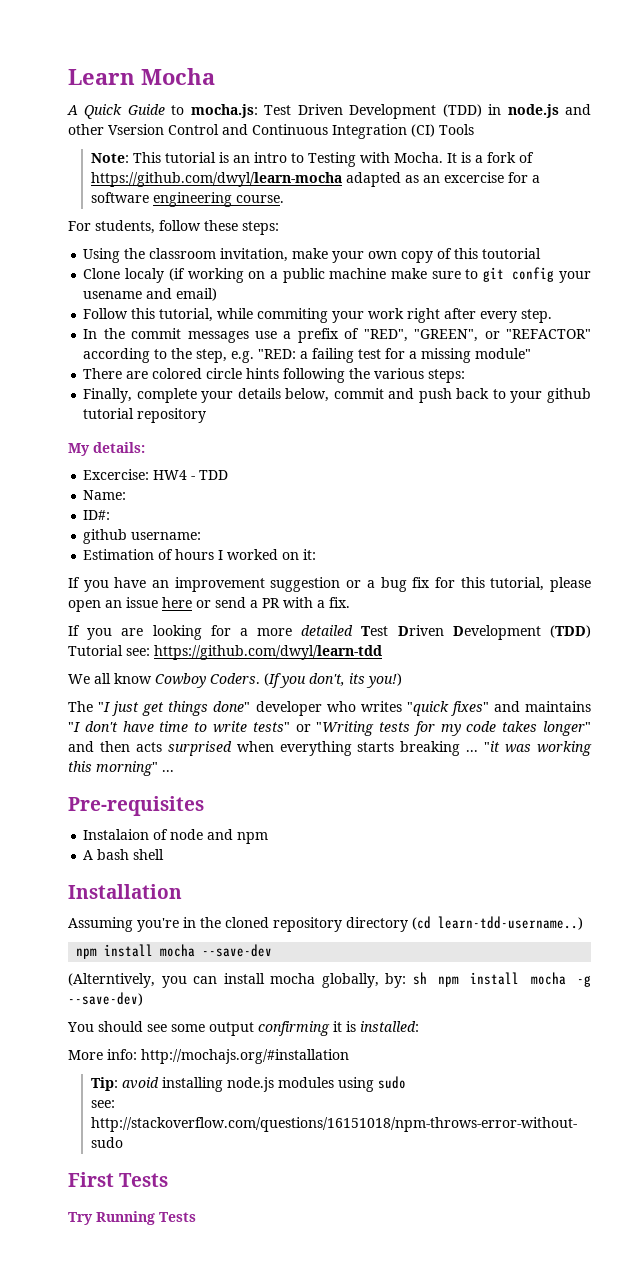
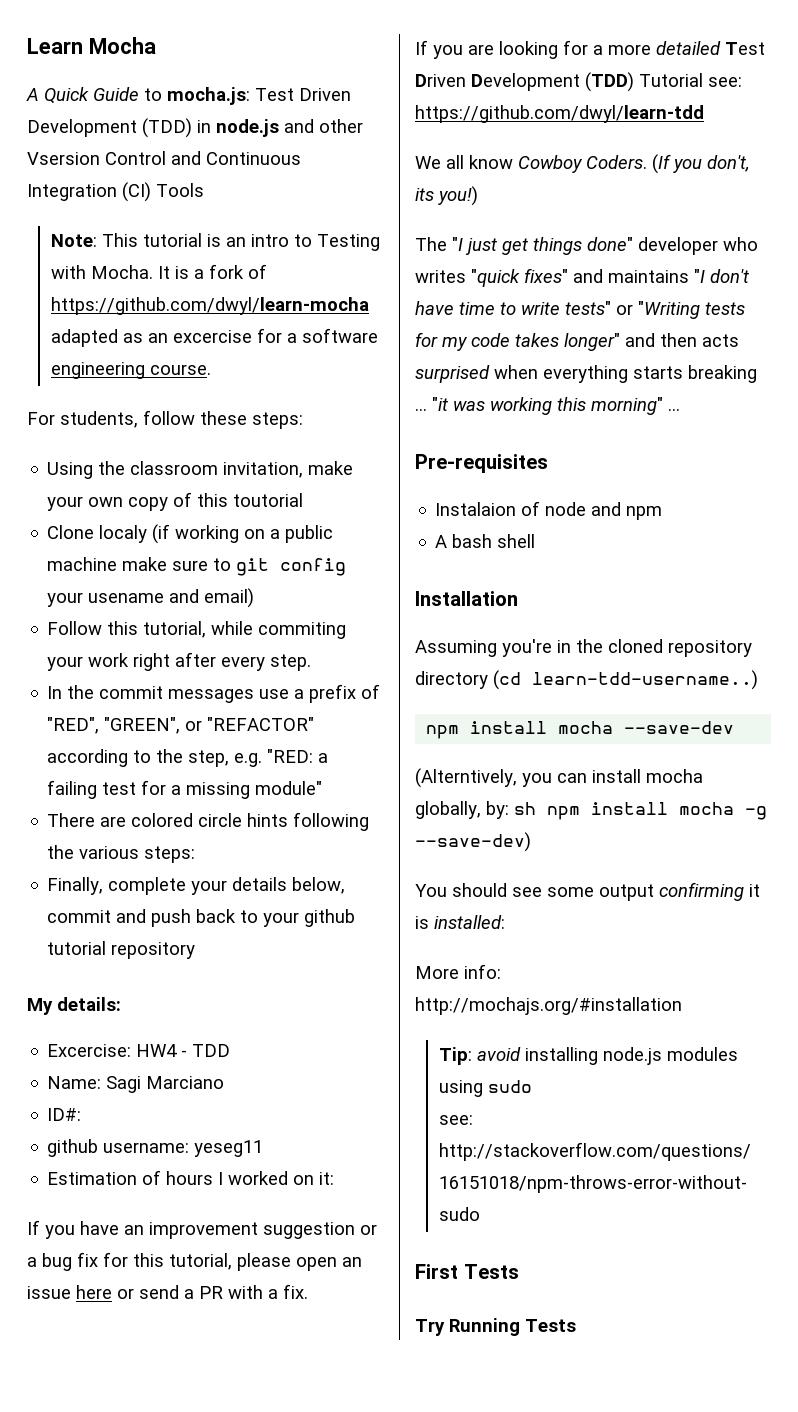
- Name:
+ Name: Sagi Marciano
- github username:
+ github username: yeseg11

